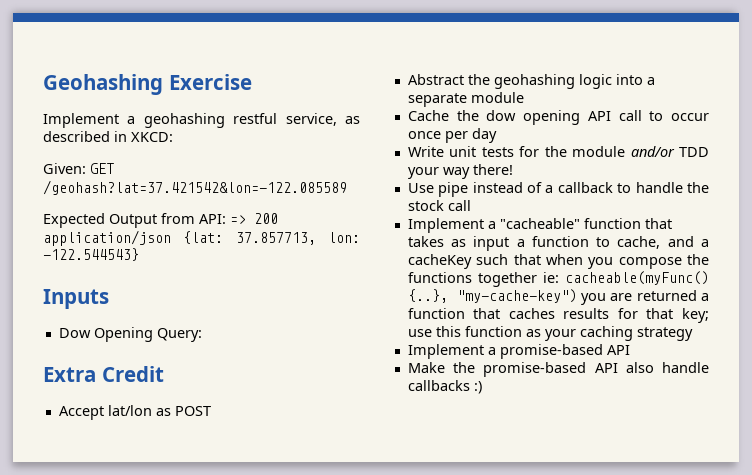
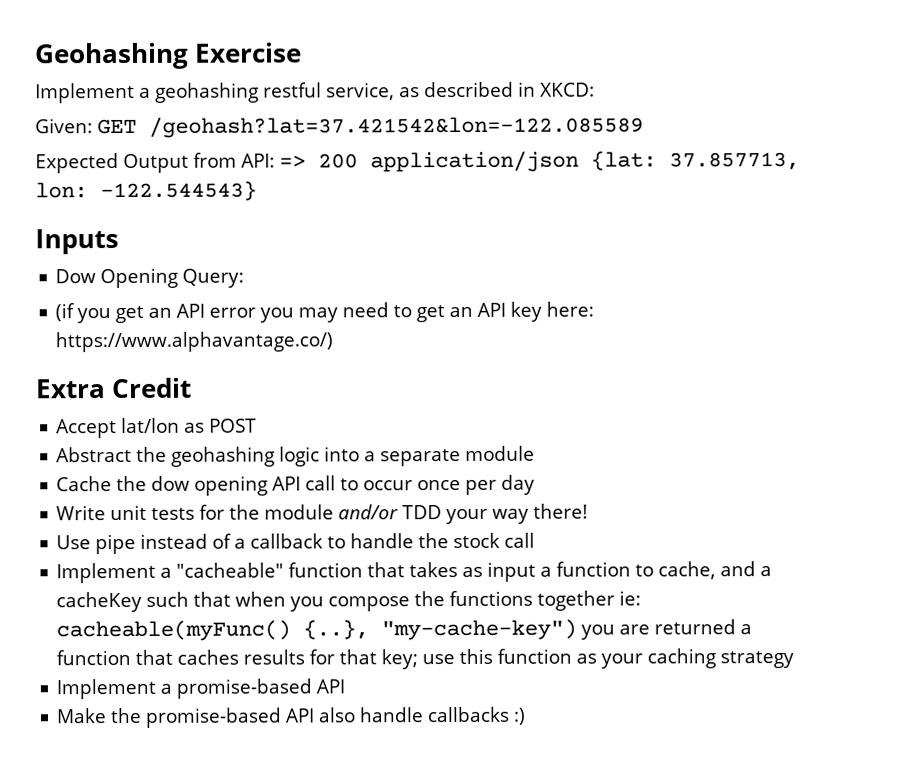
+ (if you get an API error you may need to get an API key here: https://www.alphavantage.co/)

